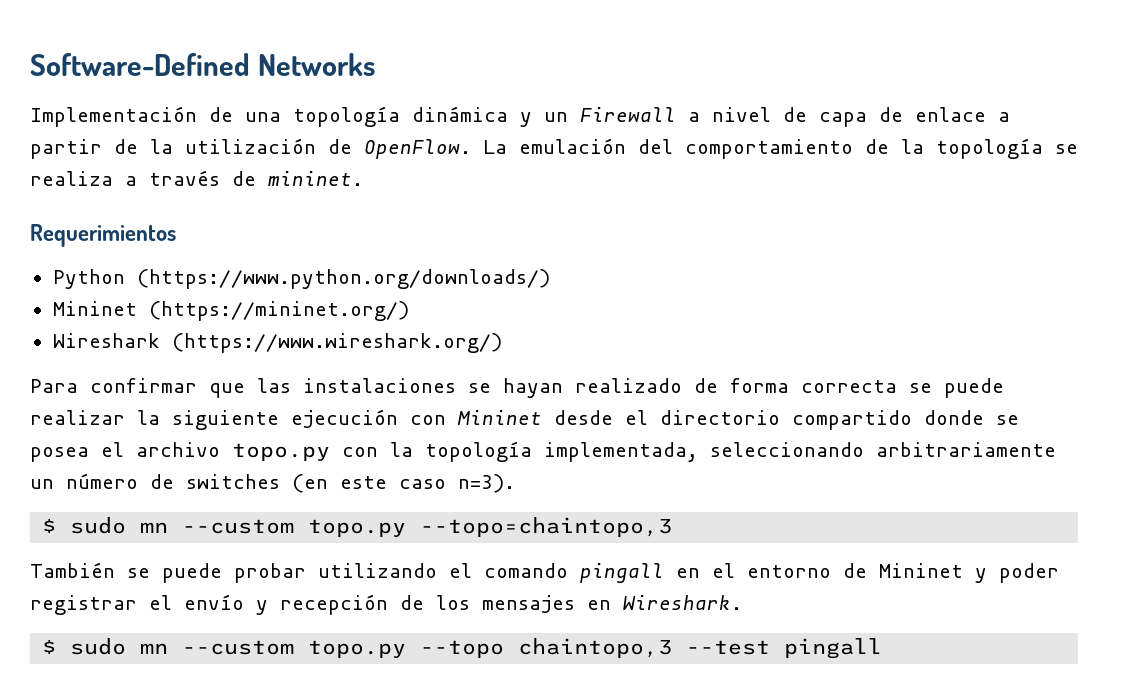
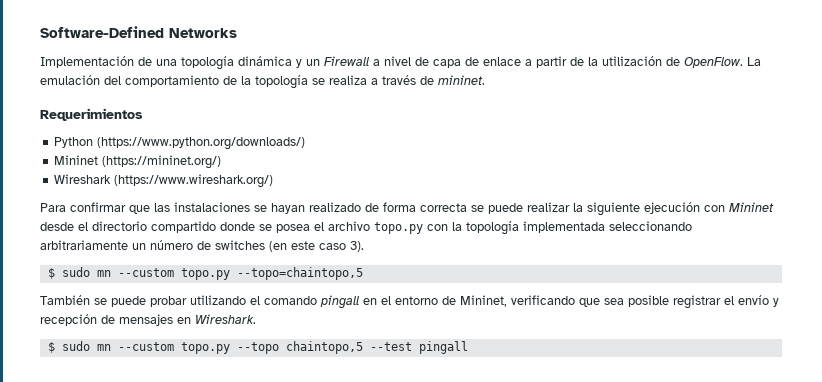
- Para confirmar que las instalaciones se hayan realizado de forma correcta se puede realizar la siguiente ejecución con Mininet desde el directorio compartido donde se posea el archivo topo.py con la topología implementada, seleccionando arbitrariamente un número de switches (en este caso n=3).
- $ sudo mn --custom topo.py --topo=chaintopo,3
+ Para confirmar que las instalaciones se hayan realizado de forma correcta se puede realizar la siguiente ejecución con Mininet desde el directorio compartido donde se posea el archivo topo.py con la topología implementada seleccionando arbitrariamente un número de switches (en este caso 3).
+ $ sudo mn --custom topo.py --topo=chaintopo,5
- También se puede probar utilizando el comando pingall en el entorno de Mininet y poder registrar el envío y recepción de los mensajes en Wireshark.
+ También se puede probar utilizando el comando pingall en el entorno de Mininet, verificando que sea posible registrar el envío y recepción de mensajes en Wireshark.
- $ sudo mn --custom topo.py --topo chaintopo,3 --test pingall
+ $ sudo mn --custom topo.py --topo chaintopo,5 --test pingall

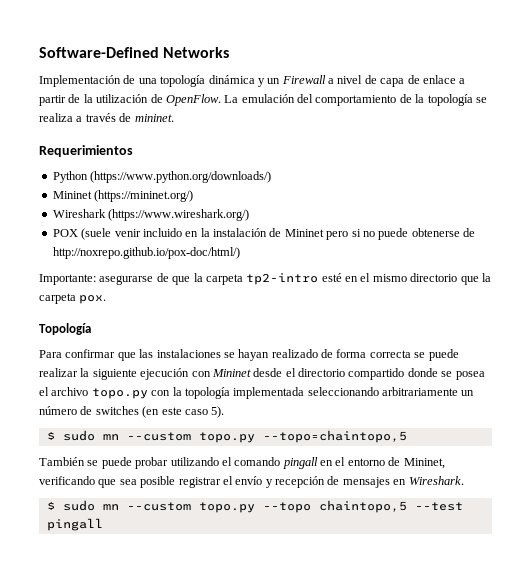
+ POX (suele venir incluido en la instalación de Mininet pero si no puede obtenerse de http://noxrepo.github.io/pox-doc/html/)
+ Importante: asegurarse de que la carpeta tp2-intro esté en el mismo directorio que la carpeta pox.
+ Topología
- Para confirmar que las instalaciones se hayan realizado de forma correcta se puede realizar la siguiente ejecución con Mininet desde el directorio compartido donde se posea el archivo topo.py con la topología implementada seleccionando arbitrariamente un número de switches (en este caso 3).
+ Para confirmar que las instalaciones se hayan realizado de forma correcta se puede realizar la siguiente ejecución con Mininet desde el directorio compartido donde se posea el archivo topo.py con la topología implementada seleccionando arbitrariamente un número de switches (en este caso 5).

